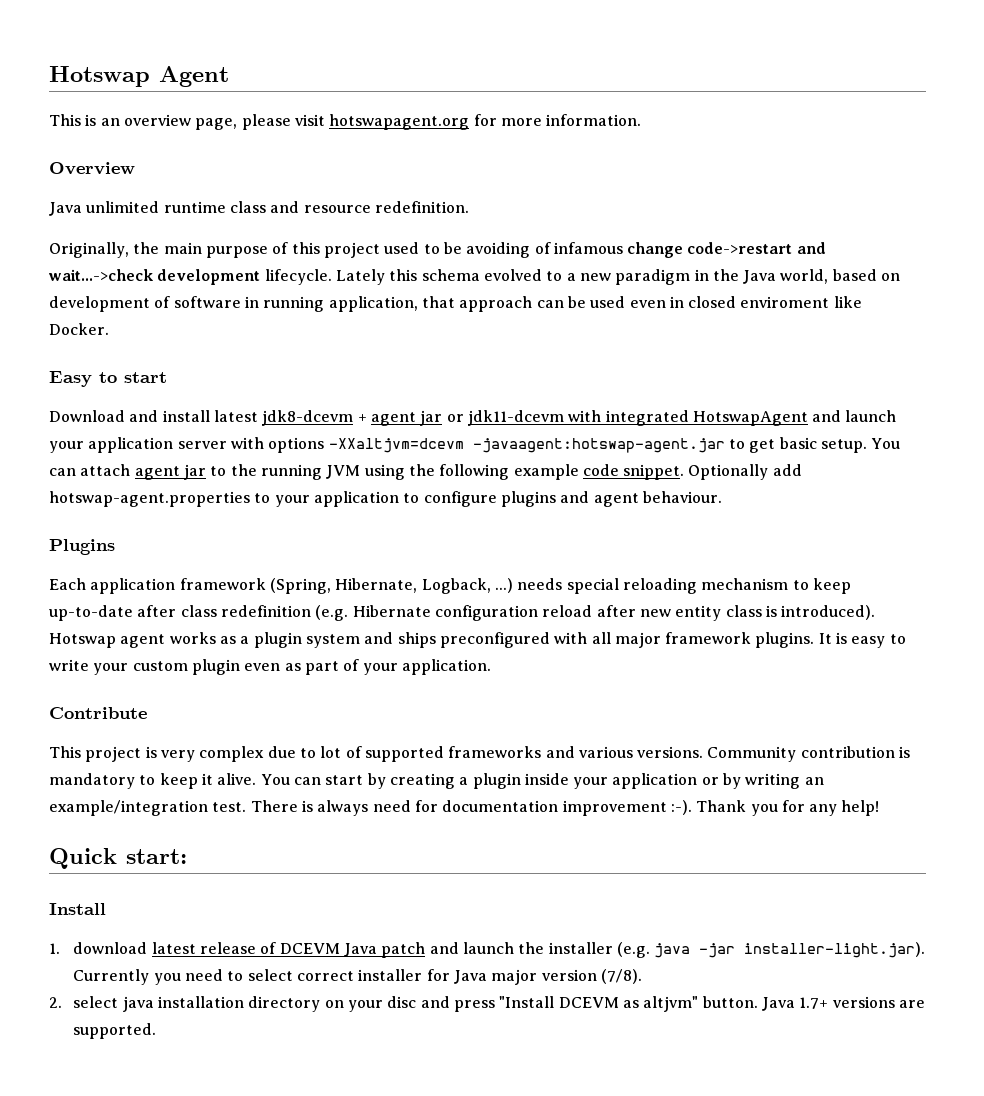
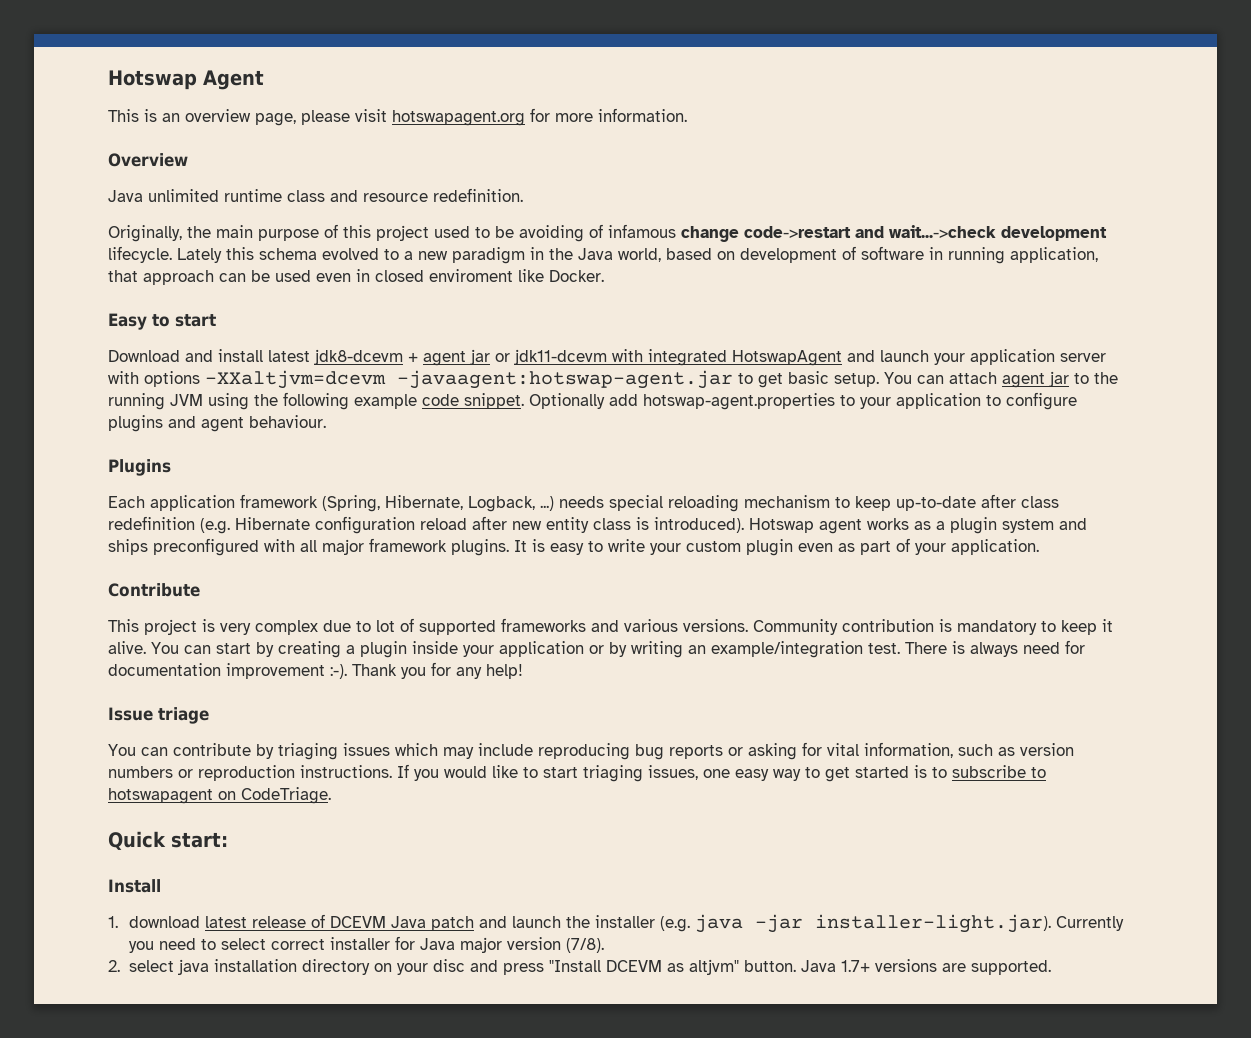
+ Issue triage
+ You can contribute by triaging issues which may include reproducing bug reports or asking for vital information, such as version numbers or reproduction instructions. If you would like to start triaging issues, one easy way to get started is to subscribe to hotswapagent on CodeTriage.

